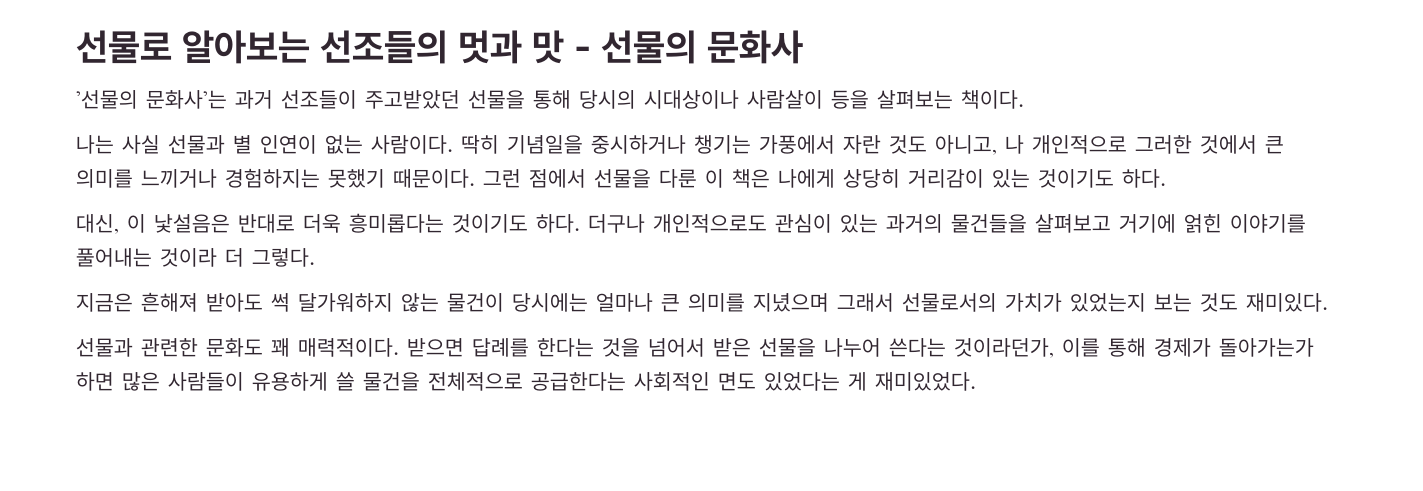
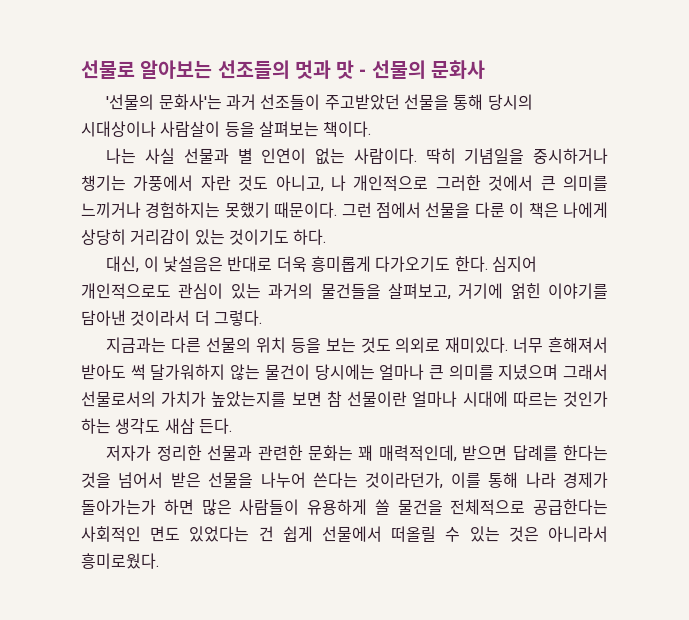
- 대신, 이 낯설음은 반대로 더욱 흥미롭다는 것이기도 하다. 더구나 개인적으로도 관심이 있는 과거의 물건들을 살펴보고 거기에 얽힌 이야기를 풀어내는 것이라 더 그렇다.
+ 대신, 이 낯설음은 반대로 더욱 흥미롭게 다가오기도 한다. 심지어 개인적으로도 관심이 있는 과거의 물건들을 살펴보고, 거기에 얽힌 이야기를 담아낸 것이라서 더 그렇다.
- 지금은 흔해져 받아도 썩 달가워하지 않는 물건이 당시에는 얼마나 큰 의미를 지녔으며 그래서 선물로서의 가치가 있었는지 보는 것도 재미있다.
- 선물과 관련한 문화도 꽤 매력적이다. 받으면 답례를 한다는 것을 넘어서 받은 선물을 나누어 쓴다는 것이라던가, 이를 통해 경제가 돌아가는가 하면 많은 사람들이 유용하게 쓸 물건을 전체적으로 공급한다는 사회적인 면도 있었다는 게 재미있었다.
+ 지금과는 다른 선물의 위치 등을 보는 것도 의외로 재미있다. 너무 흔해져서 받아도 썩 달가워하지 않는 물건이 당시에는 얼마나 큰 의미를 지녔으며 그래서 선물로서의 가치가 높았는지를 보면 참 선물이란 얼마나 시대에 따르는 것인가 하는 생각도 새삼 든다.
+ 저자가 정리한 선물과 관련한 문화는 꽤 매력적인데, 받으면 답례를 한다는 것을 넘어서 받은 선물을 나누어 쓴다는 것이라던가, 이를 통해 나라 경제가 돌아가는가 하면 많은 사람들이 유용하게 쓸 물건을 전체적으로 공급한다는 사회적인 면도 있었다는 건 쉽게 선물에서 떠올릴 수 있는 것은 아니라서 흥미로웠다.

